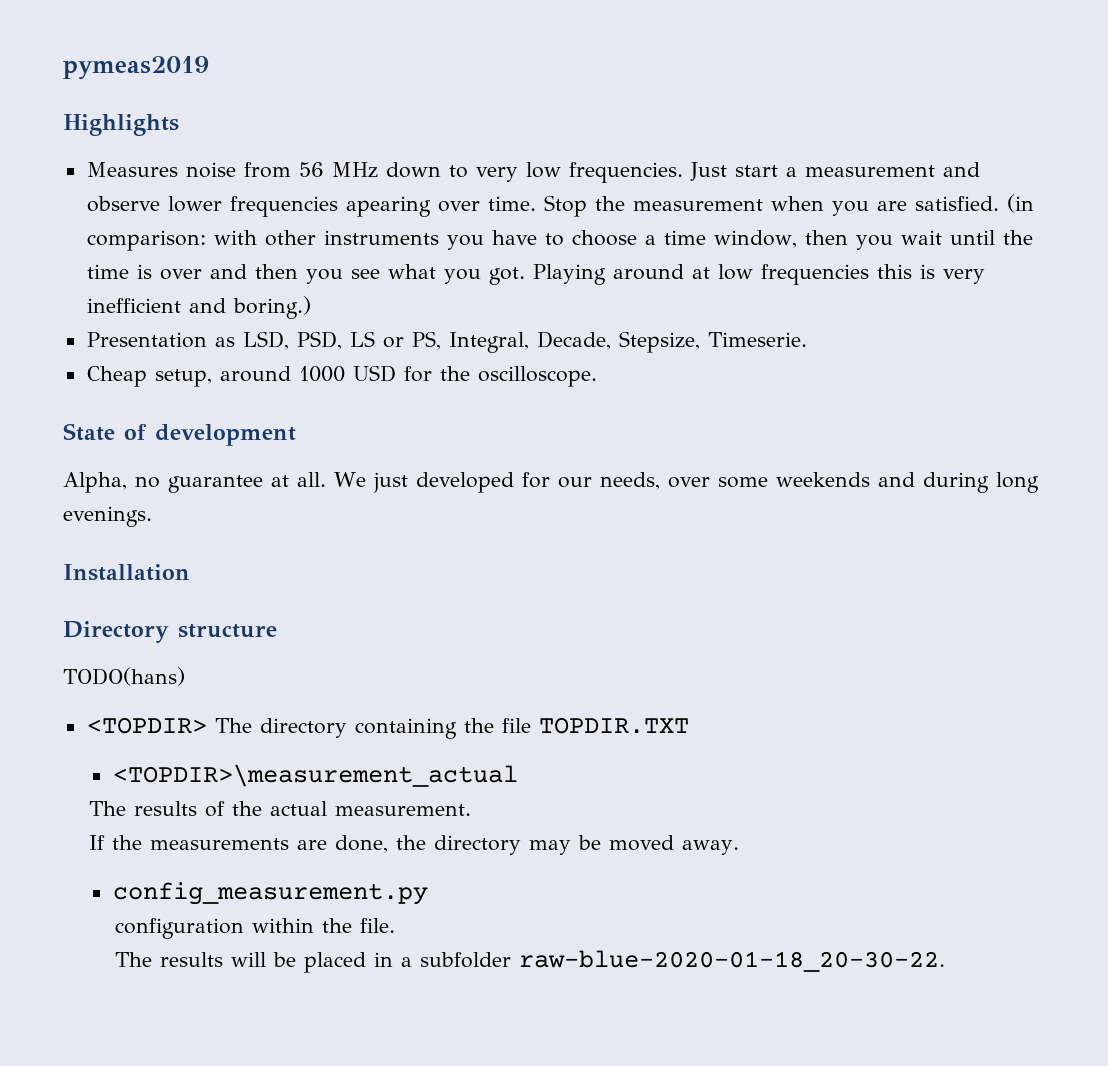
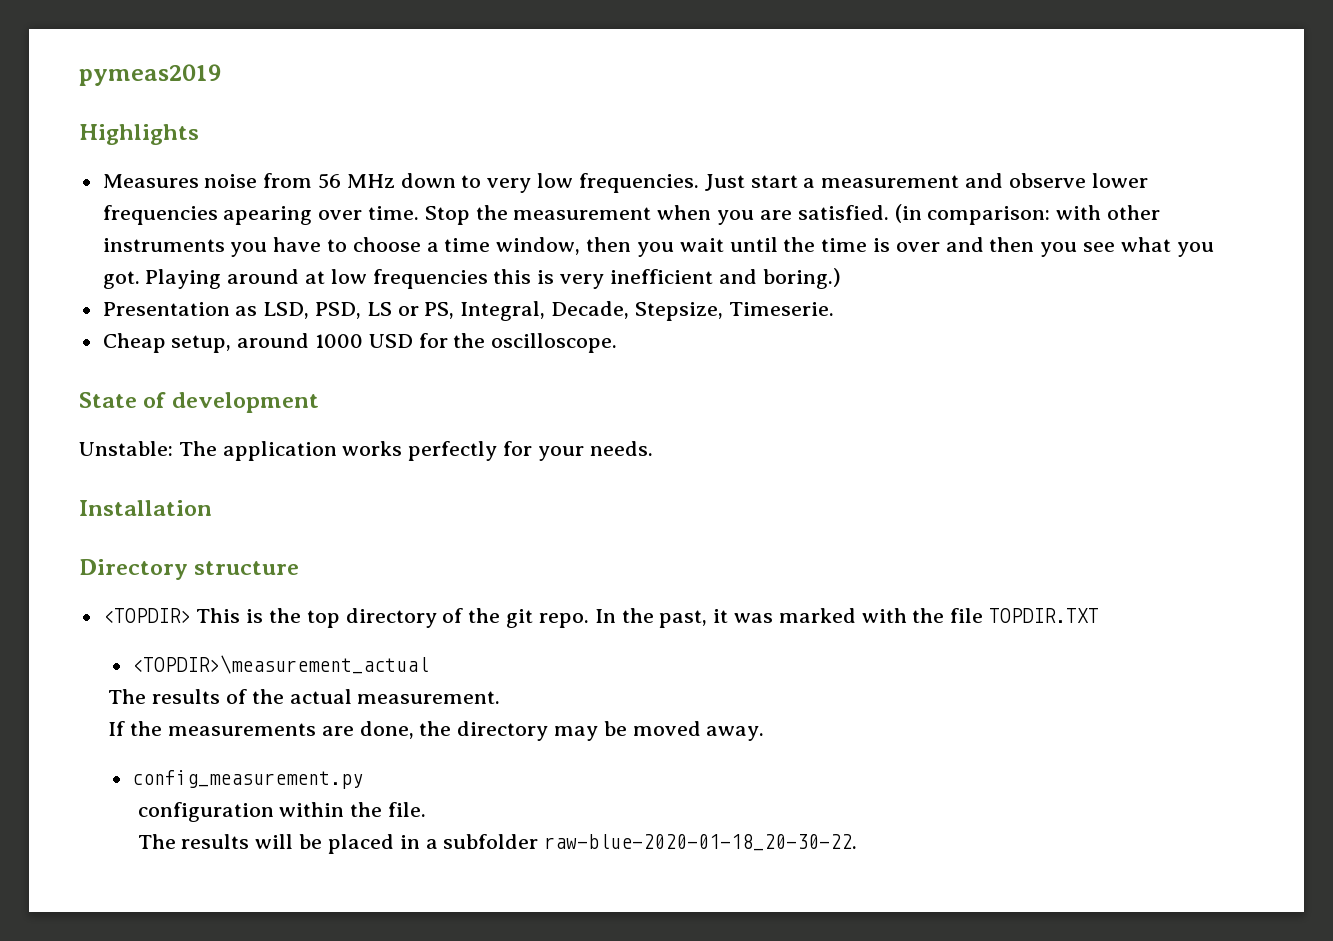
- Alpha, no guarantee at all. We just developed for our needs, over some weekends and during long evenings.
+ Unstable: The application works perfectly for your needs.
- TODO(hans)
- <TOPDIR> The directory containing the file TOPDIR.TXT
+ <TOPDIR> This is the top directory of the git repo. In the past, it was marked with the file TOPDIR.TXT

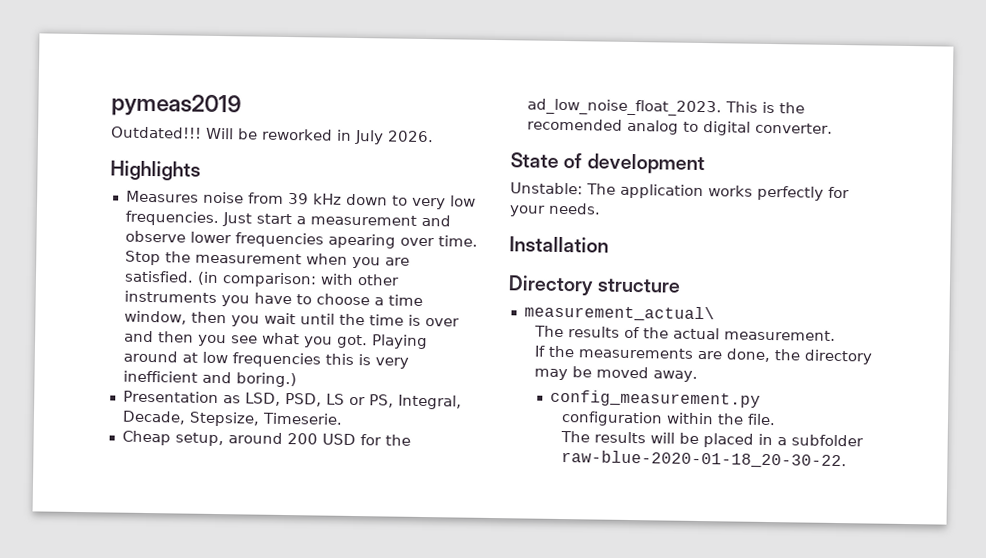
+ Outdated!!! Will be reworked in July 2026.
- Measures noise from 56 MHz down to very low frequencies.
+ Measures noise from 39 kHz down to very low frequencies.
- Cheap setup, around 1000 USD for the oscilloscope.
+ Cheap setup, around 200 USD for the ad_low_noise_float_2023. This is the recomended analog to digital converter.
- <TOPDIR> This is the top directory of the git repo. In the past, it was marked with the file TOPDIR.TXT
- <TOPDIR>\measurement_actual
+ measurement_actual\

